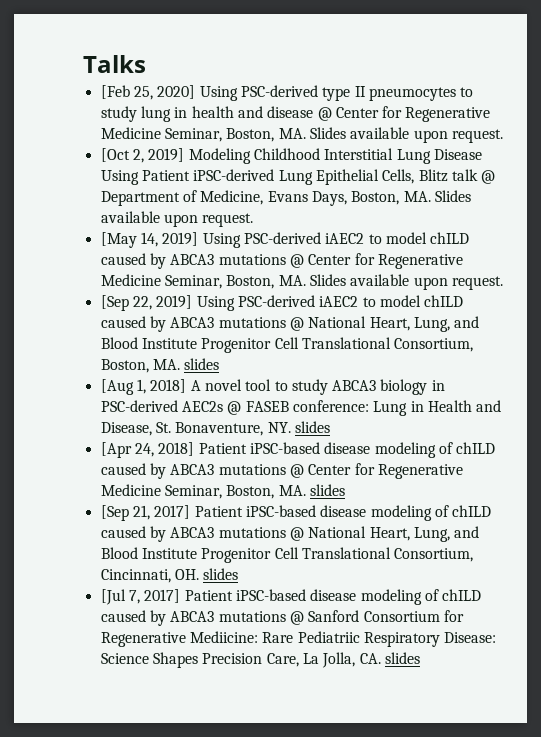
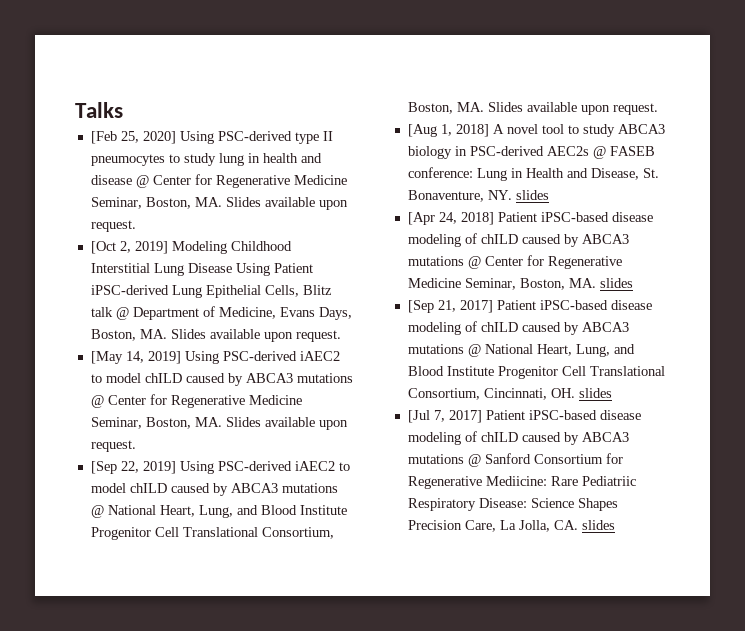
- [Sep 22, 2019] Using PSC-derived iAEC2 to model chILD caused by ABCA3 mutations @ National Heart, Lung, and Blood Institute Progenitor Cell Translational Consortium, Boston, MA. slides
+ [Sep 22, 2019] Using PSC-derived iAEC2 to model chILD caused by ABCA3 mutations @ National Heart, Lung, and Blood Institute Progenitor Cell Translational Consortium, Boston, MA. Slides available upon request.

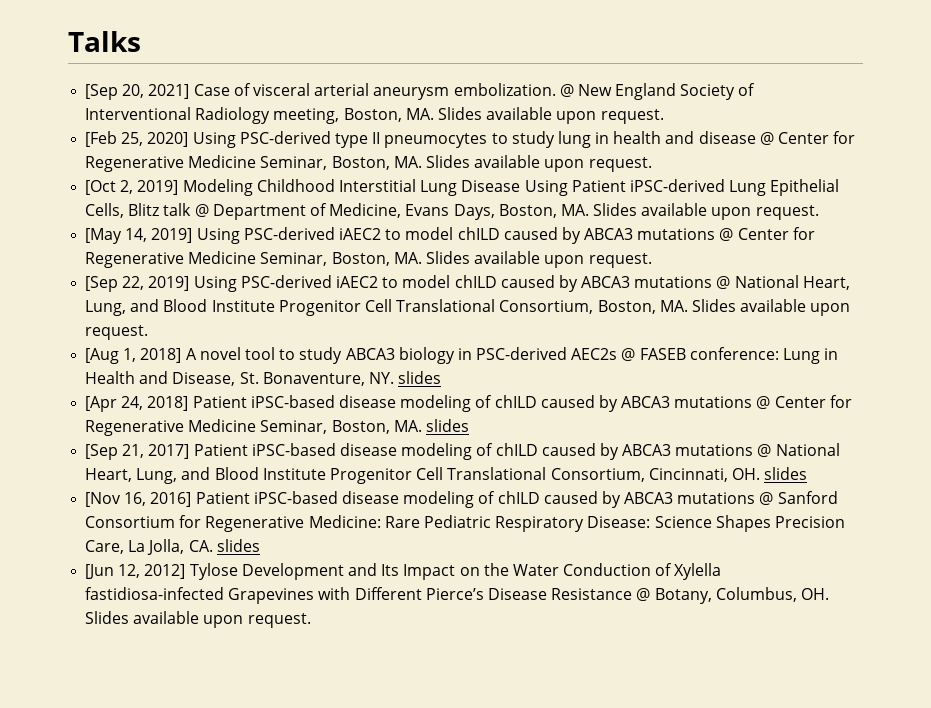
+ [Sep 20, 2021] Case of visceral arterial aneurysm embolization. @ New England Society of Interventional Radiology meeting, Boston, MA. Slides available upon request.
- [Jul 7, 2017] Patient iPSC-based disease modeling of chILD caused by ABCA3 mutations @ Sanford Consortium for Regenerative Mediicine: Rare Pediatriic Respiratory Disease: Science Shapes Precision Care, La Jolla, CA. slides
+ [Nov 16, 2016] Patient iPSC-based disease modeling of chILD caused by ABCA3 mutations @ Sanford Consortium for Regenerative Medicine: Rare Pediatric Respiratory Disease: Science Shapes Precision Care, La Jolla, CA. slides
+ [Jun 12, 2012] Tylose Development and Its Impact on the Water Conduction of Xylella fastidiosa-infected Grapevines with Different Pierce’s Disease Resistance @ Botany, Columbus, OH. Slides available upon request.

